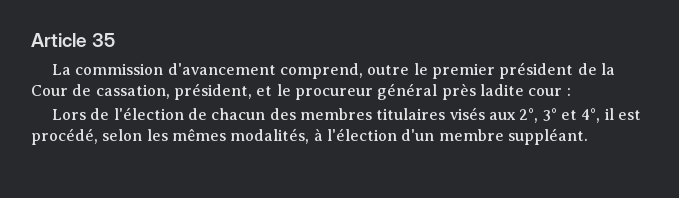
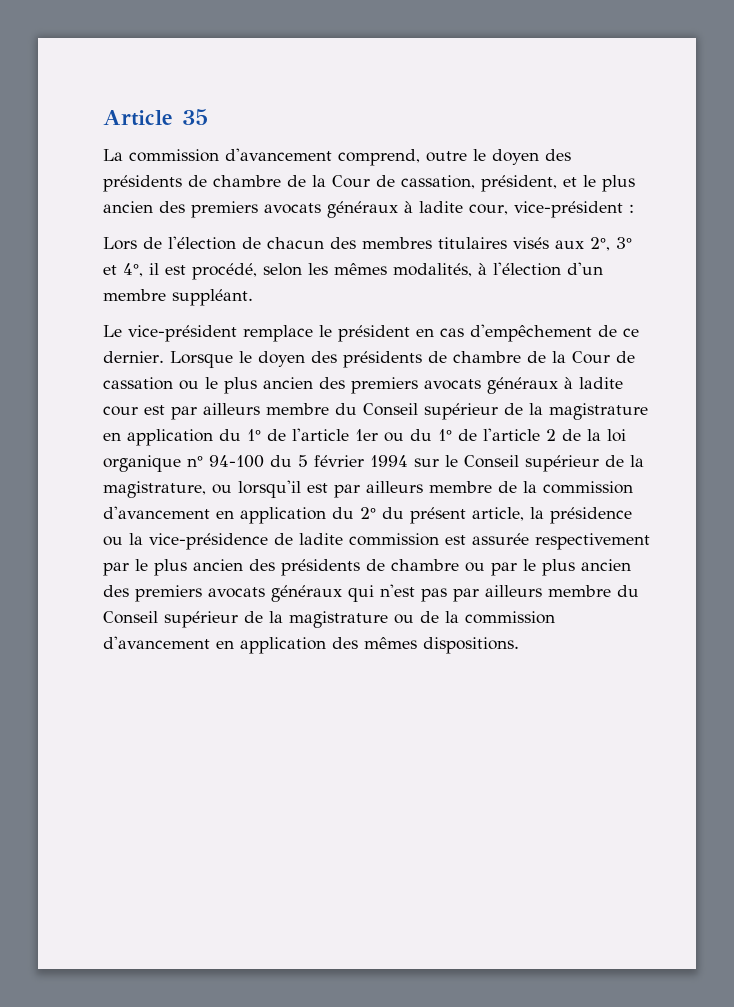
- La commission d'avancement comprend, outre le premier président de la Cour de cassation, président, et le procureur général près ladite cour :
+ La commission d'avancement comprend, outre le doyen des présidents de chambre de la Cour de cassation, président, et le plus ancien des premiers avocats généraux à ladite cour, vice-président :
+ Le vice-président remplace le président en cas d'empêchement de ce dernier. Lorsque le doyen des présidents de chambre de la Cour de cassation ou le plus ancien des premiers avocats généraux à ladite cour est par ailleurs membre du Conseil supérieur de la magistrature en application du 1° de l'article 1er ou du 1° de l'article 2 de la loi organique n° 94-100 du 5 février 1994 sur le Conseil supérieur de la magistrature, ou lorsqu'il est par ailleurs membre de la commission d'avancement en application du 2° du présent article, la présidence ou la vice-présidence de ladite commission est assurée respectivement par le plus ancien des présidents de chambre ou par le plus ancien des premiers avocats généraux qui n'est pas par ailleurs membre du Conseil supérieur de la magistrature ou de la commission d'avancement en application des mêmes dispositions.

